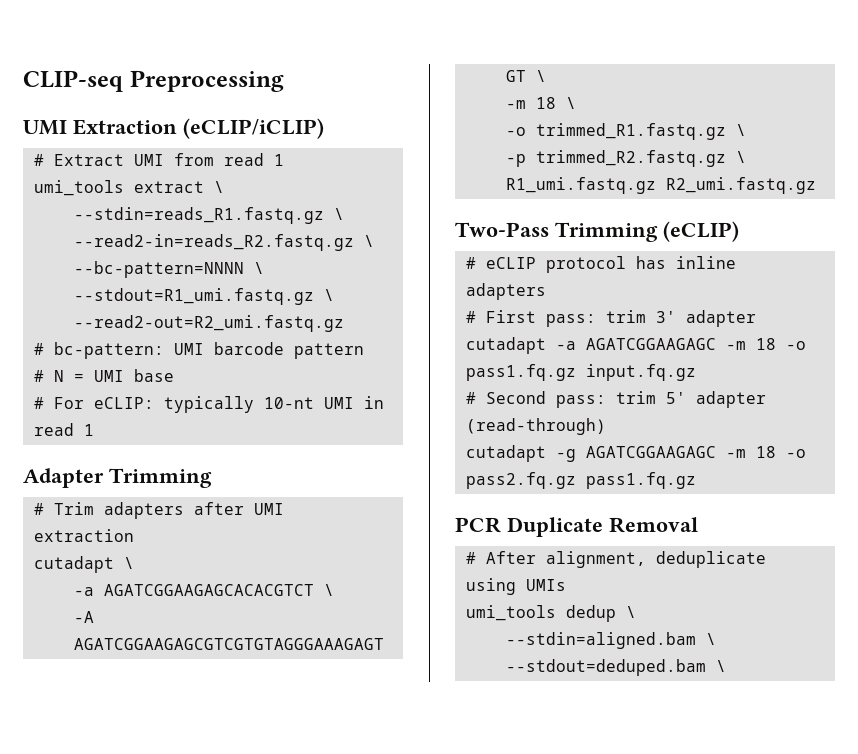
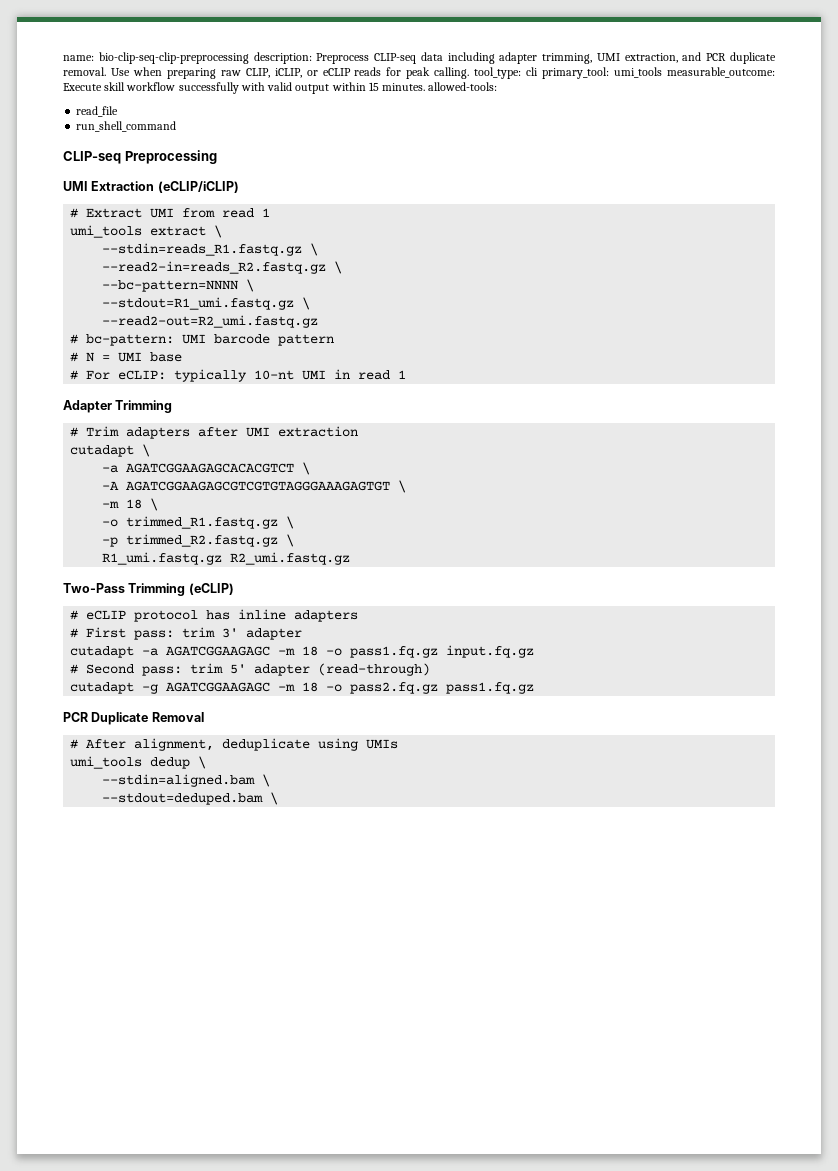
+ name: bio-clip-seq-clip-preprocessing description: Preprocess CLIP-seq data including adapter trimming, UMI extraction, and PCR duplicate removal. Use when preparing raw CLIP, iCLIP, or eCLIP reads for peak calling. tool_type: cli primary_tool: umi_tools measurable_outcome: Execute skill workflow successfully with valid output within 15 minutes. allowed-tools:
+ read_file
+ run_shell_command

